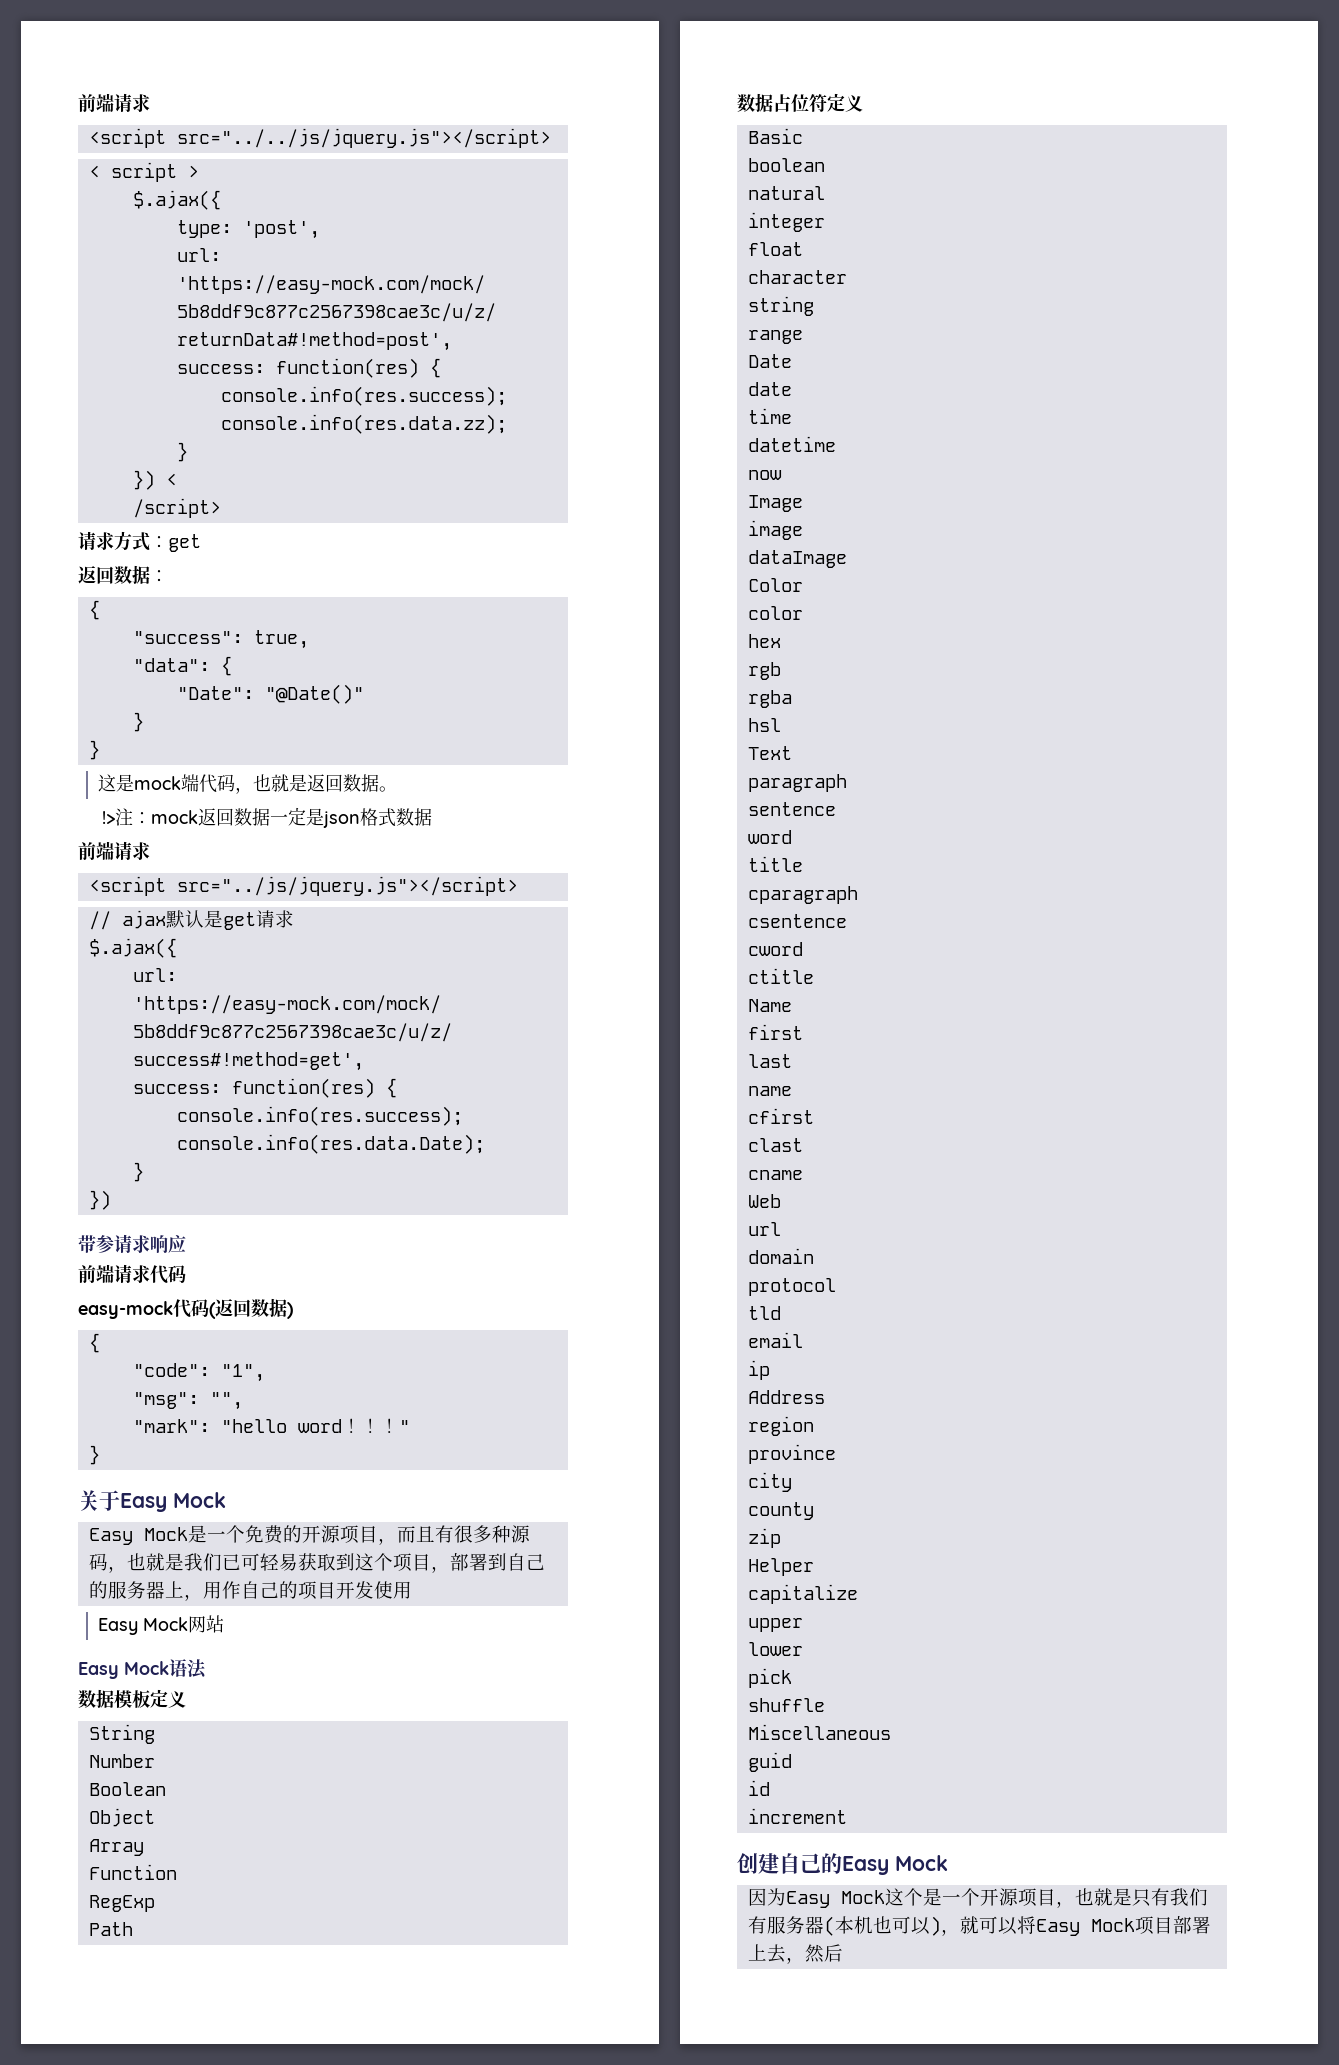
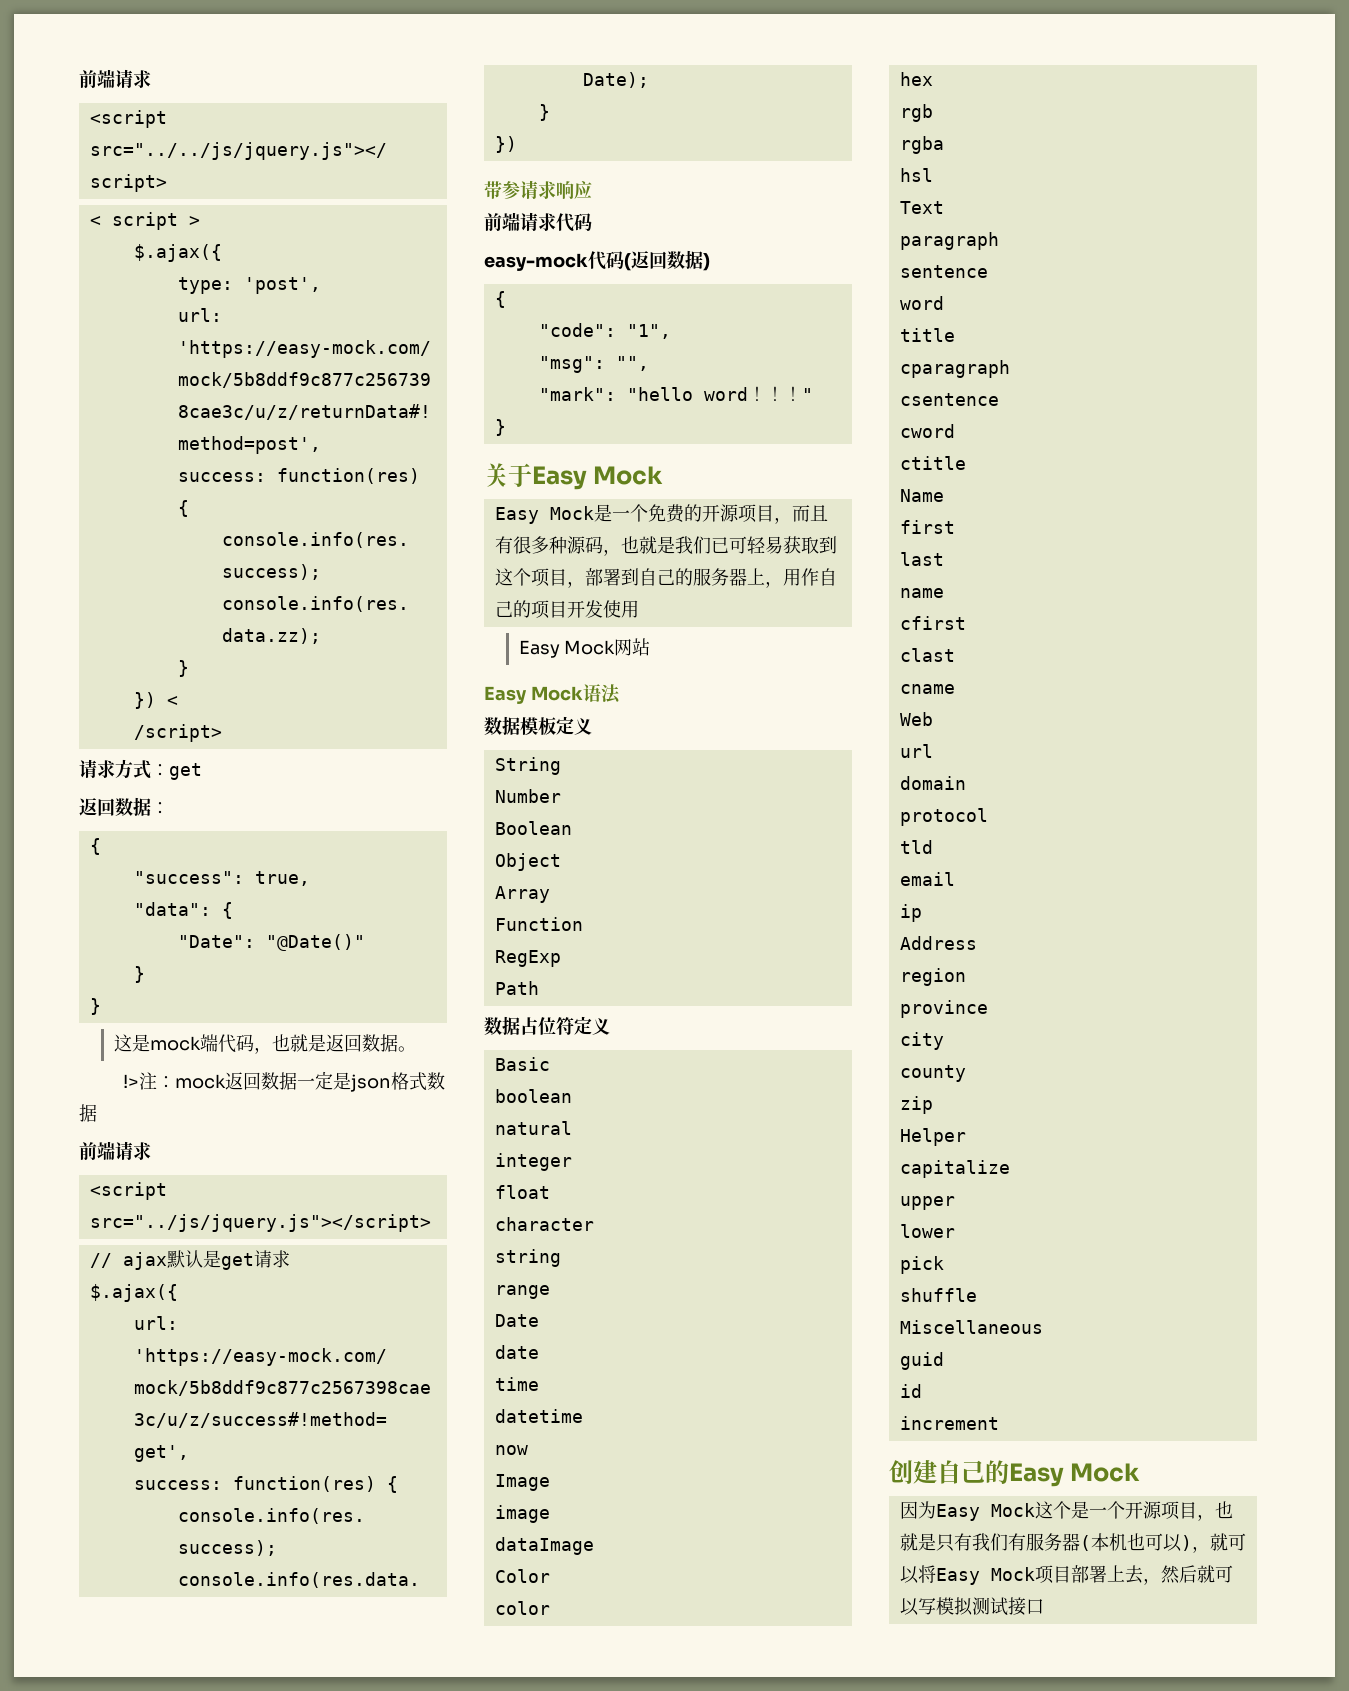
- 因为Easy Mock这个是一个开源项目，也就是只有我们有服务器(本机也可以)，就可以将Easy Mock项目部署上去，然后
+ 因为Easy Mock这个是一个开源项目，也就是只有我们有服务器(本机也可以)，就可以将Easy Mock项目部署上去，然后就可以写模拟测试接口

